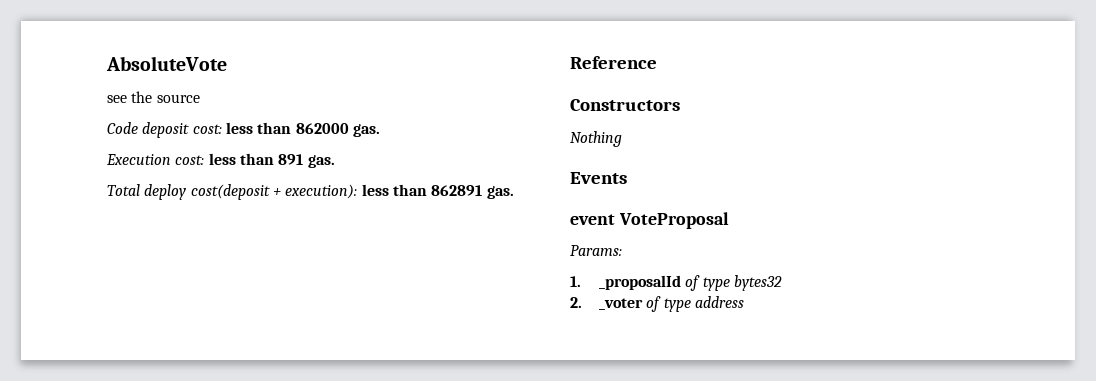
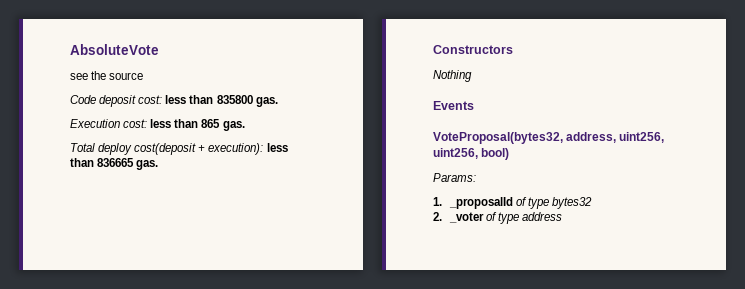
- Code deposit cost: less than 862000 gas.
+ Code deposit cost: less than 835800 gas.
- Execution cost: less than 891 gas.
+ Execution cost: less than 865 gas.
- Total deploy cost(deposit + execution): less than 862891 gas.
- Reference
+ Total deploy cost(deposit + execution): less than 836665 gas.
- event VoteProposal
+ VoteProposal(bytes32, address, uint256, uint256, bool)

